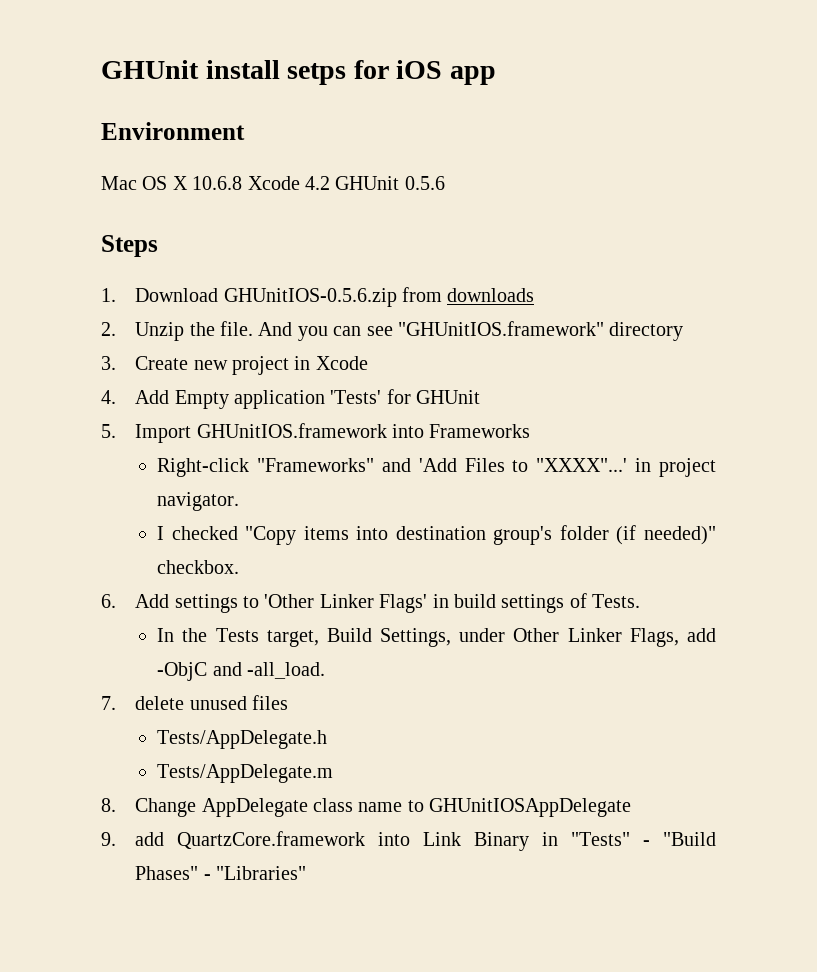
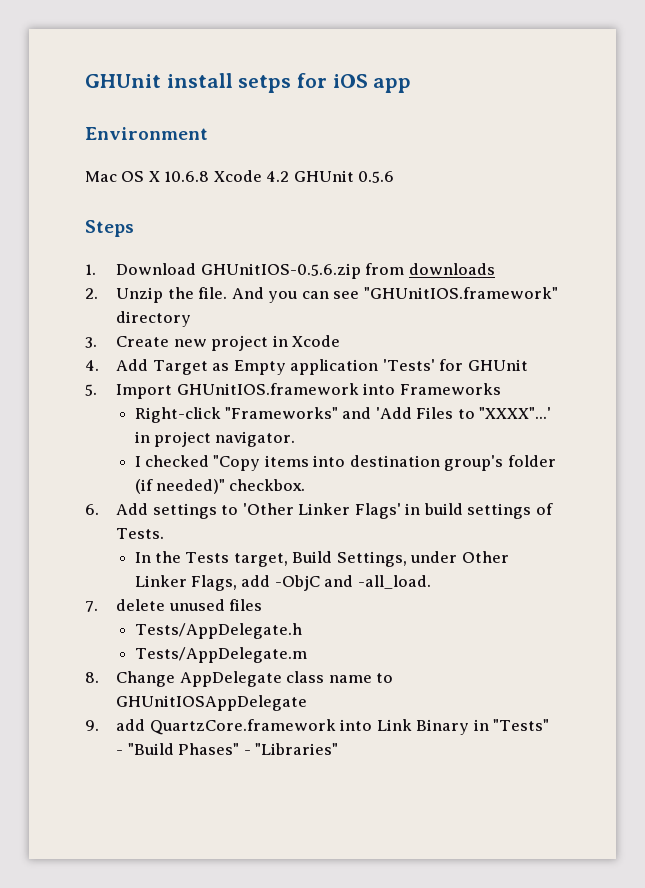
- 4. Add Empty application 'Tests' for GHUnit
+ 4. Add Target as Empty application 'Tests' for GHUnit

